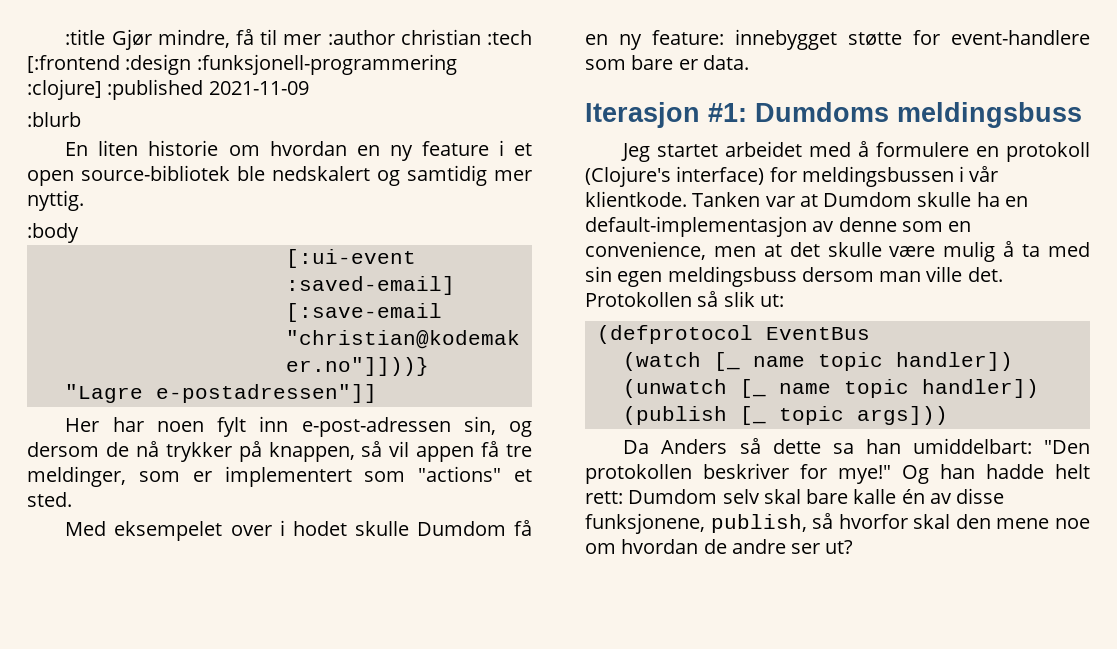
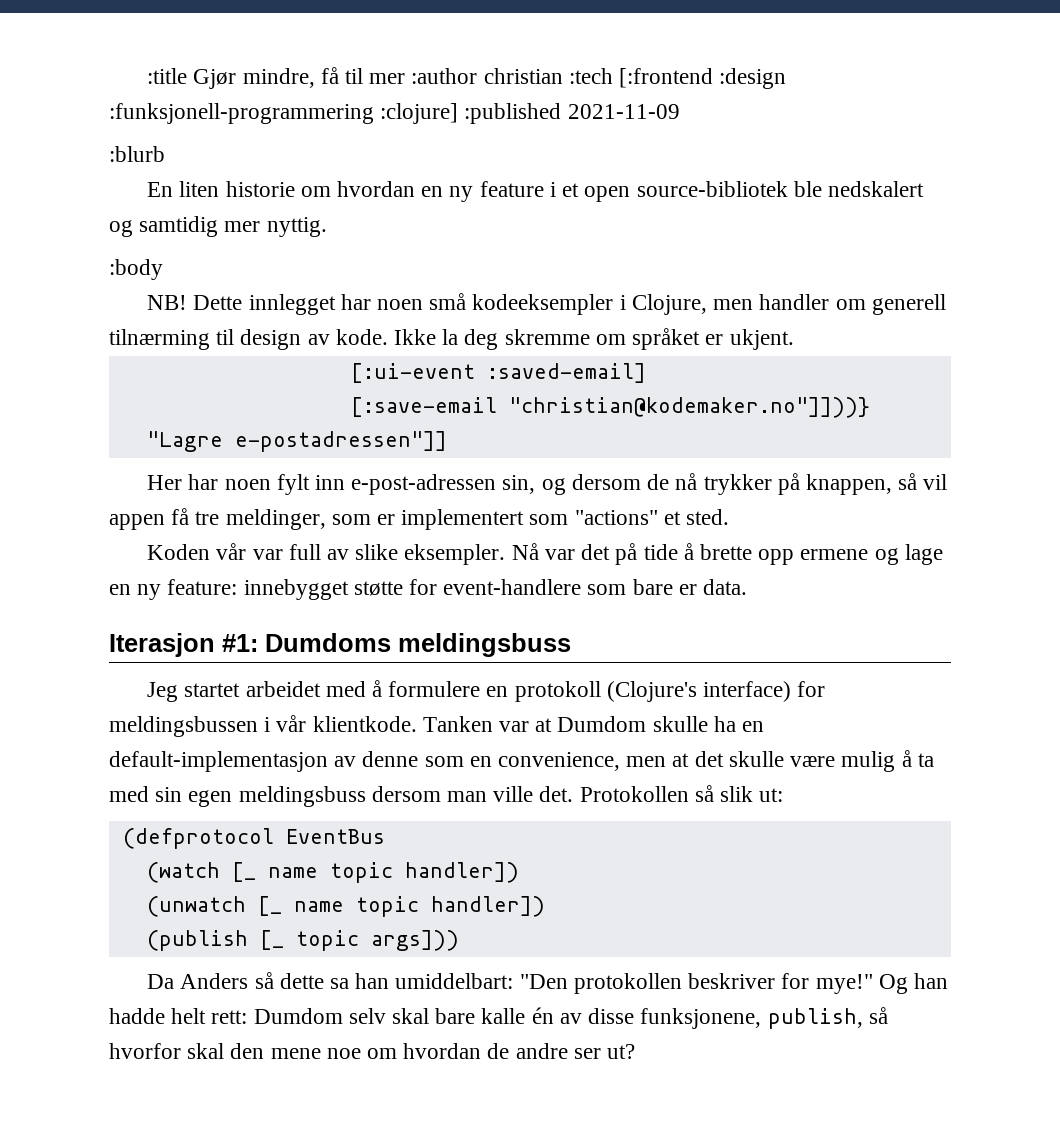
+ NB! Dette innlegget har noen små kodeeksempler i Clojure, men handler om generell tilnærming til design av kode. Ikke la deg skremme om språket er ukjent.
- Med eksempelet over i hodet skulle Dumdom få en ny feature: innebygget støtte for event-handlere som bare er data.
+ Koden vår var full av slike eksempler. Nå var det på tide å brette opp ermene og lage en ny feature: innebygget støtte for event-handlere som bare er data.

